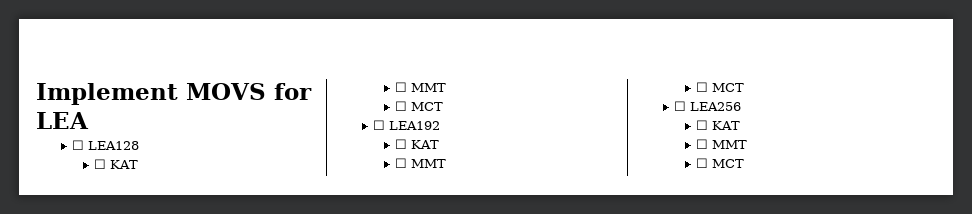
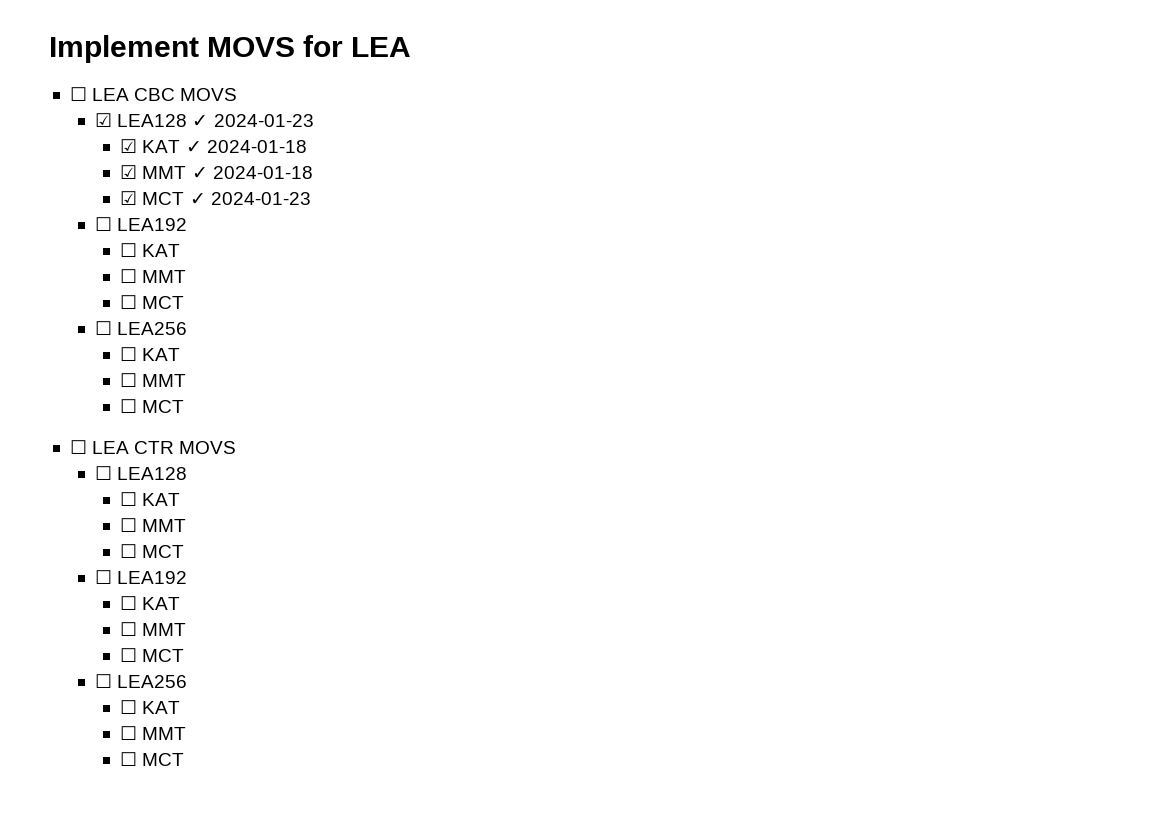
+ ☐ LEA CBC MOVS
+ ☑ LEA128 ✓ 2024-01-23
+ ☑ KAT ✓ 2024-01-18
+ ☑ MMT ✓ 2024-01-18
+ ☑ MCT ✓ 2024-01-23
+ ☐ LEA192
+ ☐ KAT
+ ☐ MMT
+ ☐ MCT
+ ☐ LEA256
+ ☐ KAT
+ ☐ MMT
+ ☐ MCT
+ ☐ LEA CTR MOVS

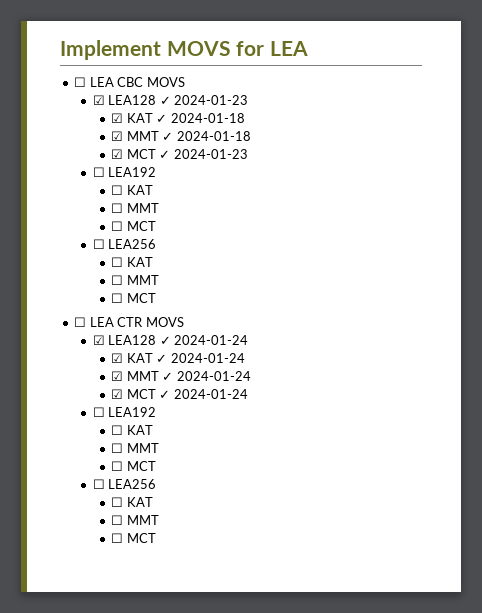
- ☐ LEA128
- ☐ KAT
- ☐ MMT
- ☐ MCT
+ ☑ LEA128 ✓ 2024-01-24
+ ☑ KAT ✓ 2024-01-24
+ ☑ MMT ✓ 2024-01-24
+ ☑ MCT ✓ 2024-01-24

